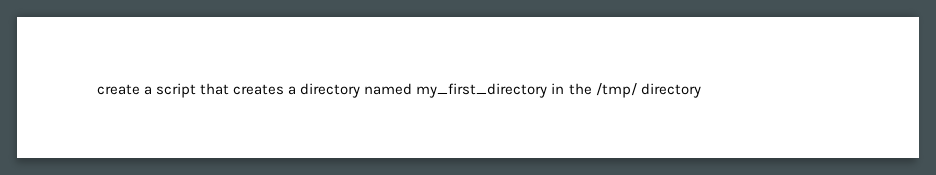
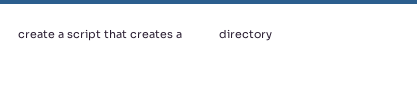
- create a script that creates a directory named my_first_directory in the /tmp/ directory
+ create a script that creates a directory

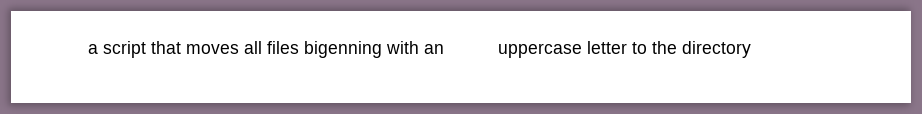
- create a script that creates a directory
+ a script that moves all files bigenning with an uppercase letter to the directory

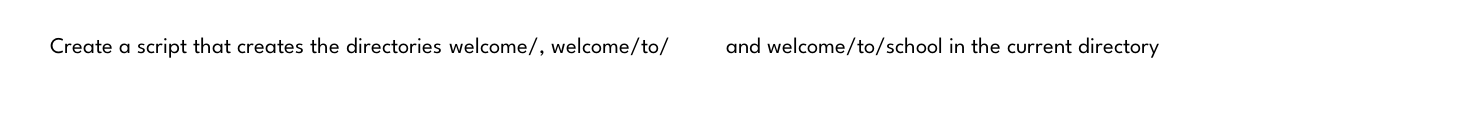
- a script that moves all files bigenning with an uppercase letter to the directory
+ Create a script that creates the directories welcome/, welcome/to/ and welcome/to/school in the current directory

